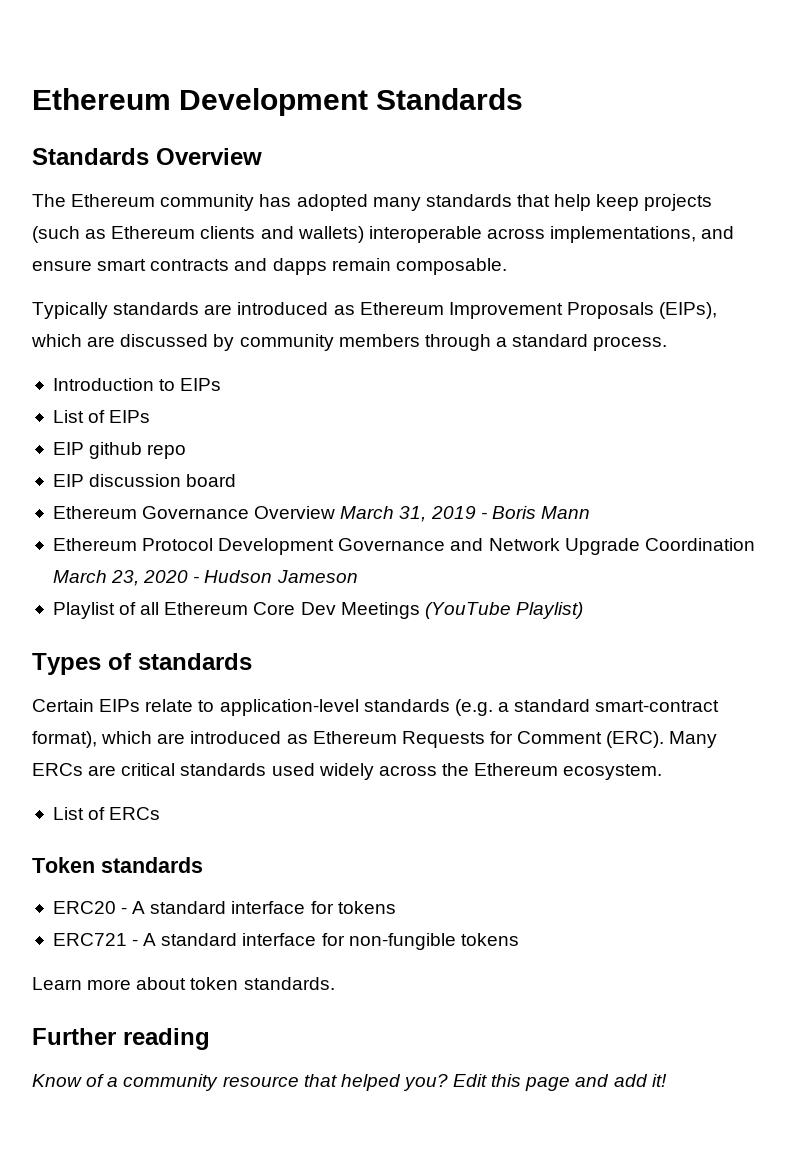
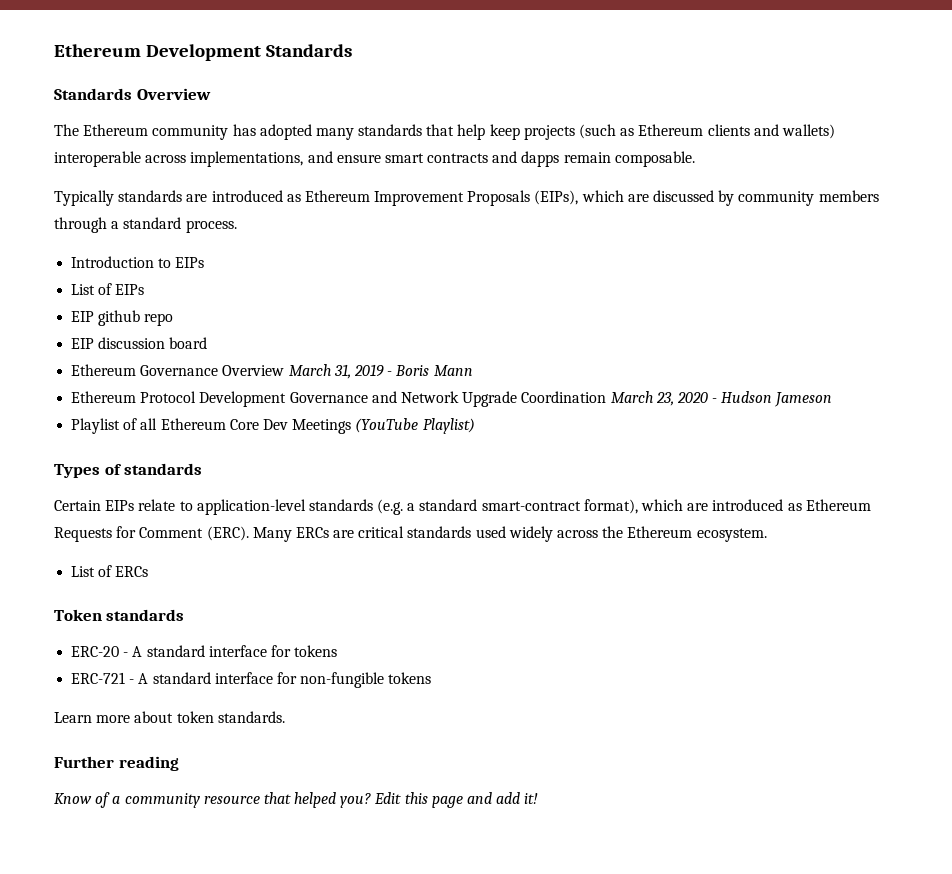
- ERC20 - A standard interface for tokens
+ ERC-20 - A standard interface for tokens
- ERC721 - A standard interface for non-fungible tokens
+ ERC-721 - A standard interface for non-fungible tokens

